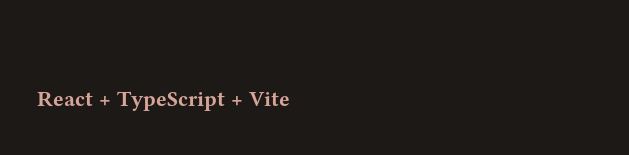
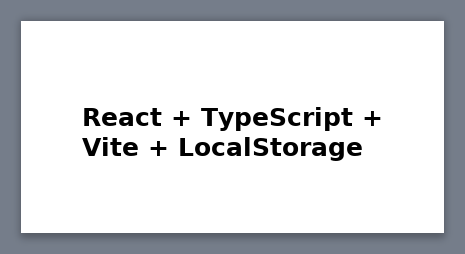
- React + TypeScript + Vite
+ React + TypeScript + Vite + LocalStorage

